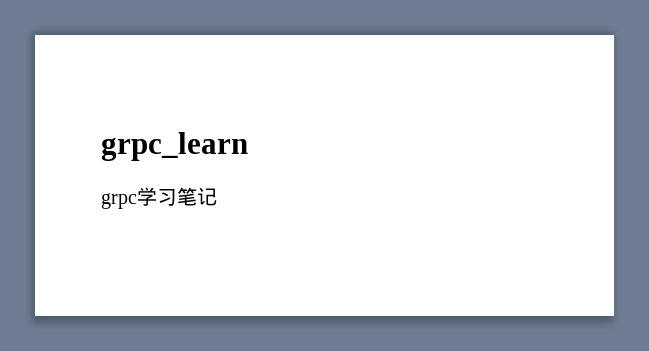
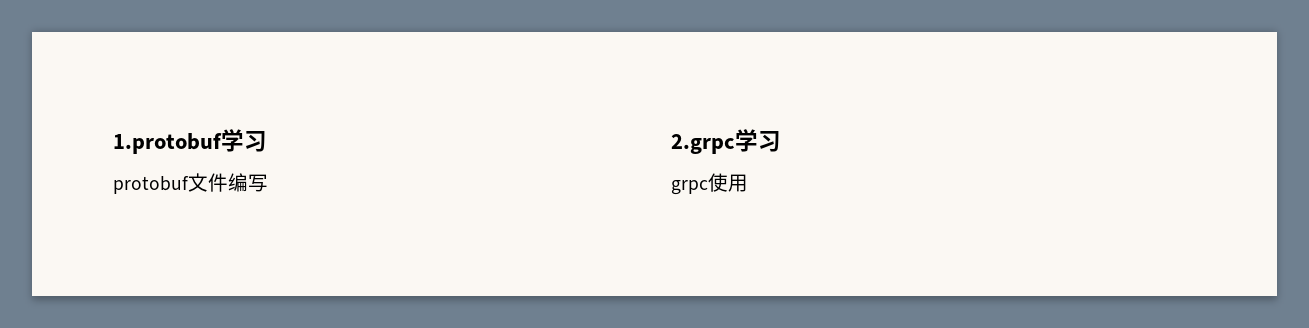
- grpc_learn
+ 1.protobuf学习
+ protobuf文件编写
+ 2.grpc学习
- grpc学习笔记
+ grpc使用

